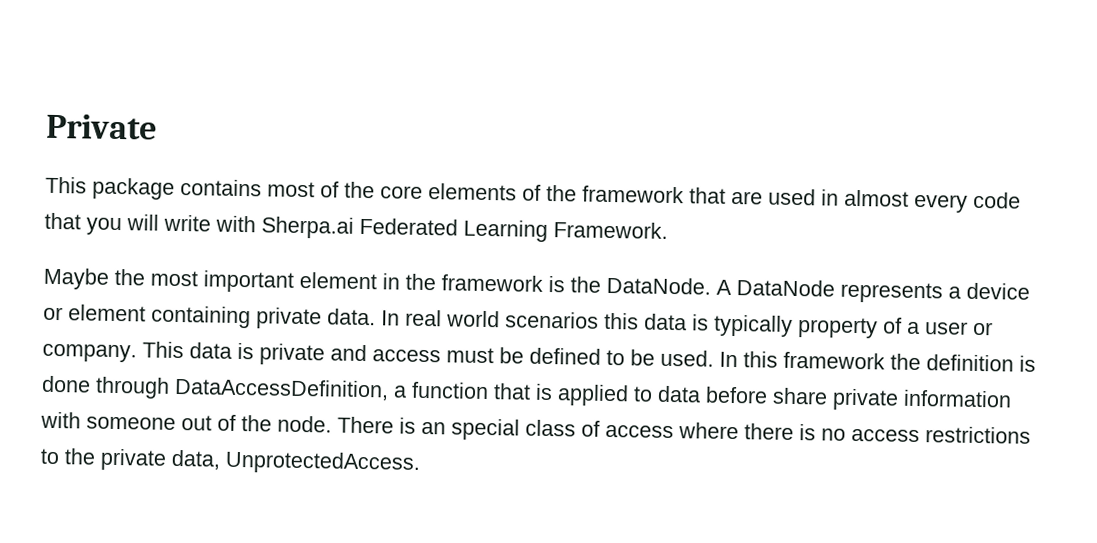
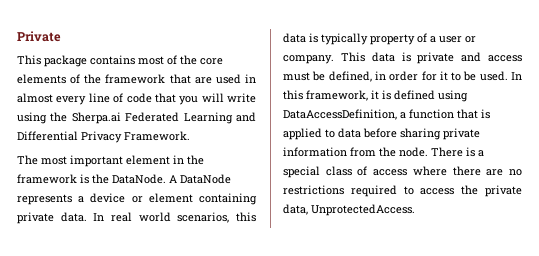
- This package contains most of the core elements of the framework that are used in almost every code that you will write with Sherpa.ai Federated Learning Framework.
+ This package contains most of the core elements of the framework that are used in almost every line of code that you will write using the Sherpa.ai Federated Learning and Differential Privacy Framework.
- Maybe the most important element in the framework is the DataNode.
+ The most important element in the framework is the DataNode.
- In real world scenarios this data is typically property of a user or company.
+ In real world scenarios, this data is typically property of a user or company.
- This data is private and access must be defined to be used.
+ This data is private and access must be defined, in order for it to be used.
- In this framework the definition is done through DataAccessDefinition, a function that is applied to data before share private information with someone out of the node.
+ In this framework, it is defined using DataAccessDefinition, a function that is applied to data before sharing private information from the node.
- There is an special class of access where there is no access restrictions to the private data, UnprotectedAccess.
+ There is a special class of access where there are no restrictions required to access the private data, UnprotectedAccess.

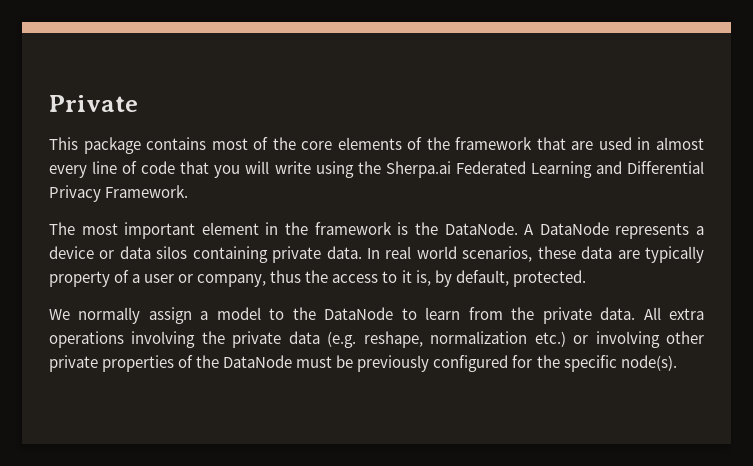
- A DataNode represents a device or element containing private data.
+ A DataNode represents a device or data silos containing private data.
- In real world scenarios, this data is typically property of a user or company. This data is private and access must be defined, in order for it to be used. In this framework, it is defined using DataAccessDefinition, a function that is applied to data before sharing private information from the node. There is a special class of access where there are no restrictions required to access the private data, UnprotectedAccess.
+ In real world scenarios, these data are typically property of a user or company, thus the access to it is, by default, protected.
+ We normally assign a model to the DataNode to learn from the private data. All extra operations involving the private data (e.g. reshape, normalization etc.) or involving other private properties of the DataNode must be previously configured for the specific node(s).

